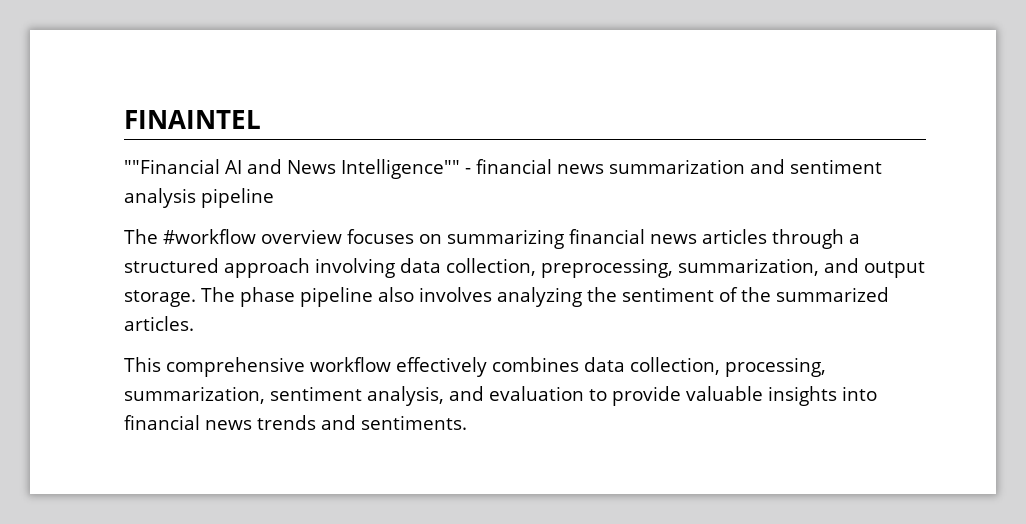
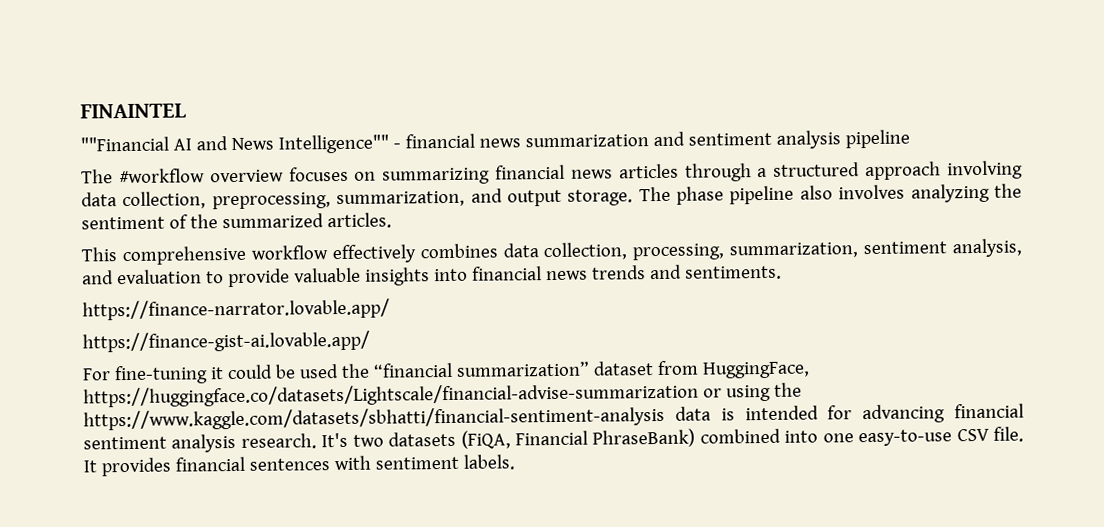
+ https://finance-narrator.lovable.app/
+ https://finance-gist-ai.lovable.app/
+ For fine-tuning it could be used the “financial summarization” dataset from HuggingFace, https://huggingface.co/datasets/Lightscale/financial-advise-summarization or using the https://www.kaggle.com/datasets/sbhatti/financial-sentiment-analysis data is intended for advancing financial sentiment analysis research. It's two datasets (FiQA, Financial PhraseBank) combined into one easy-to-use CSV file. It provides financial sentences with sentiment labels.

